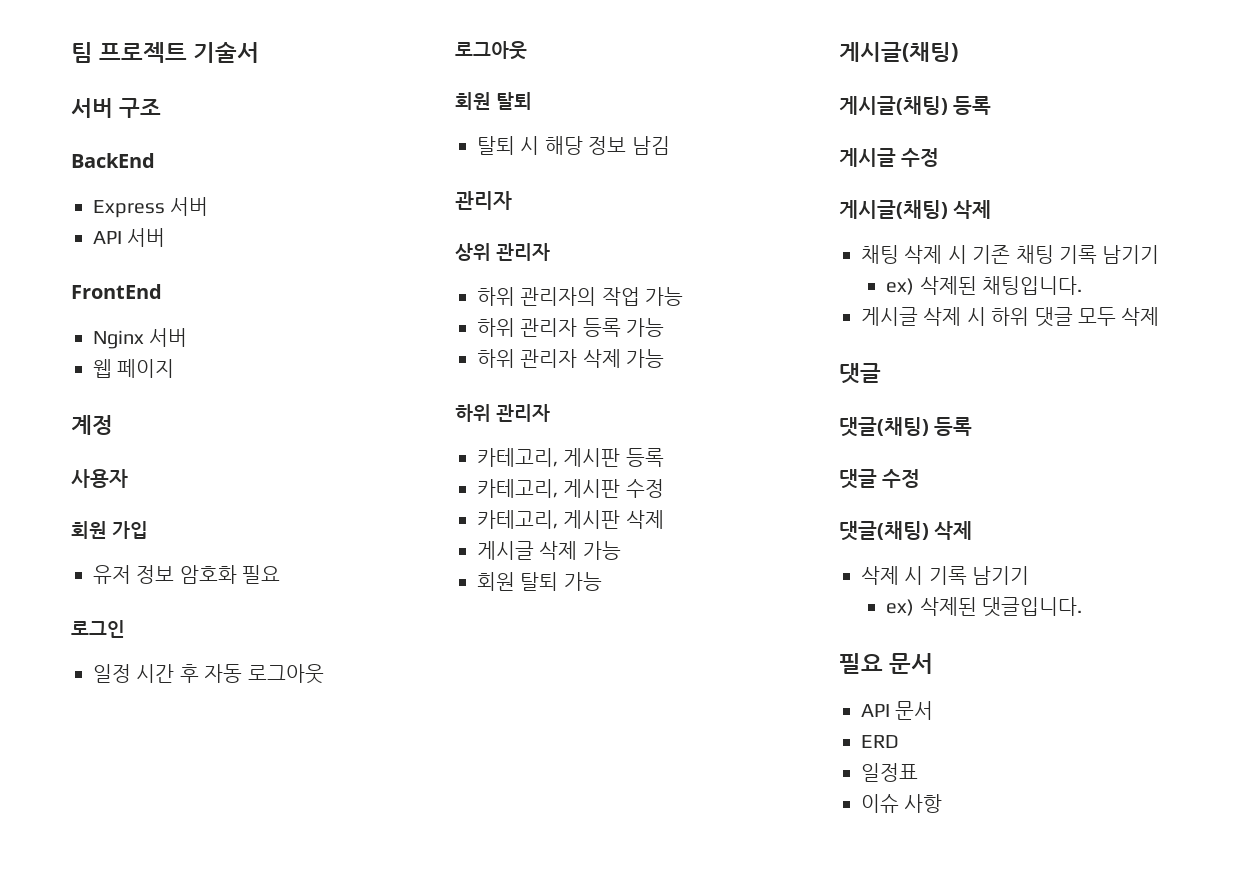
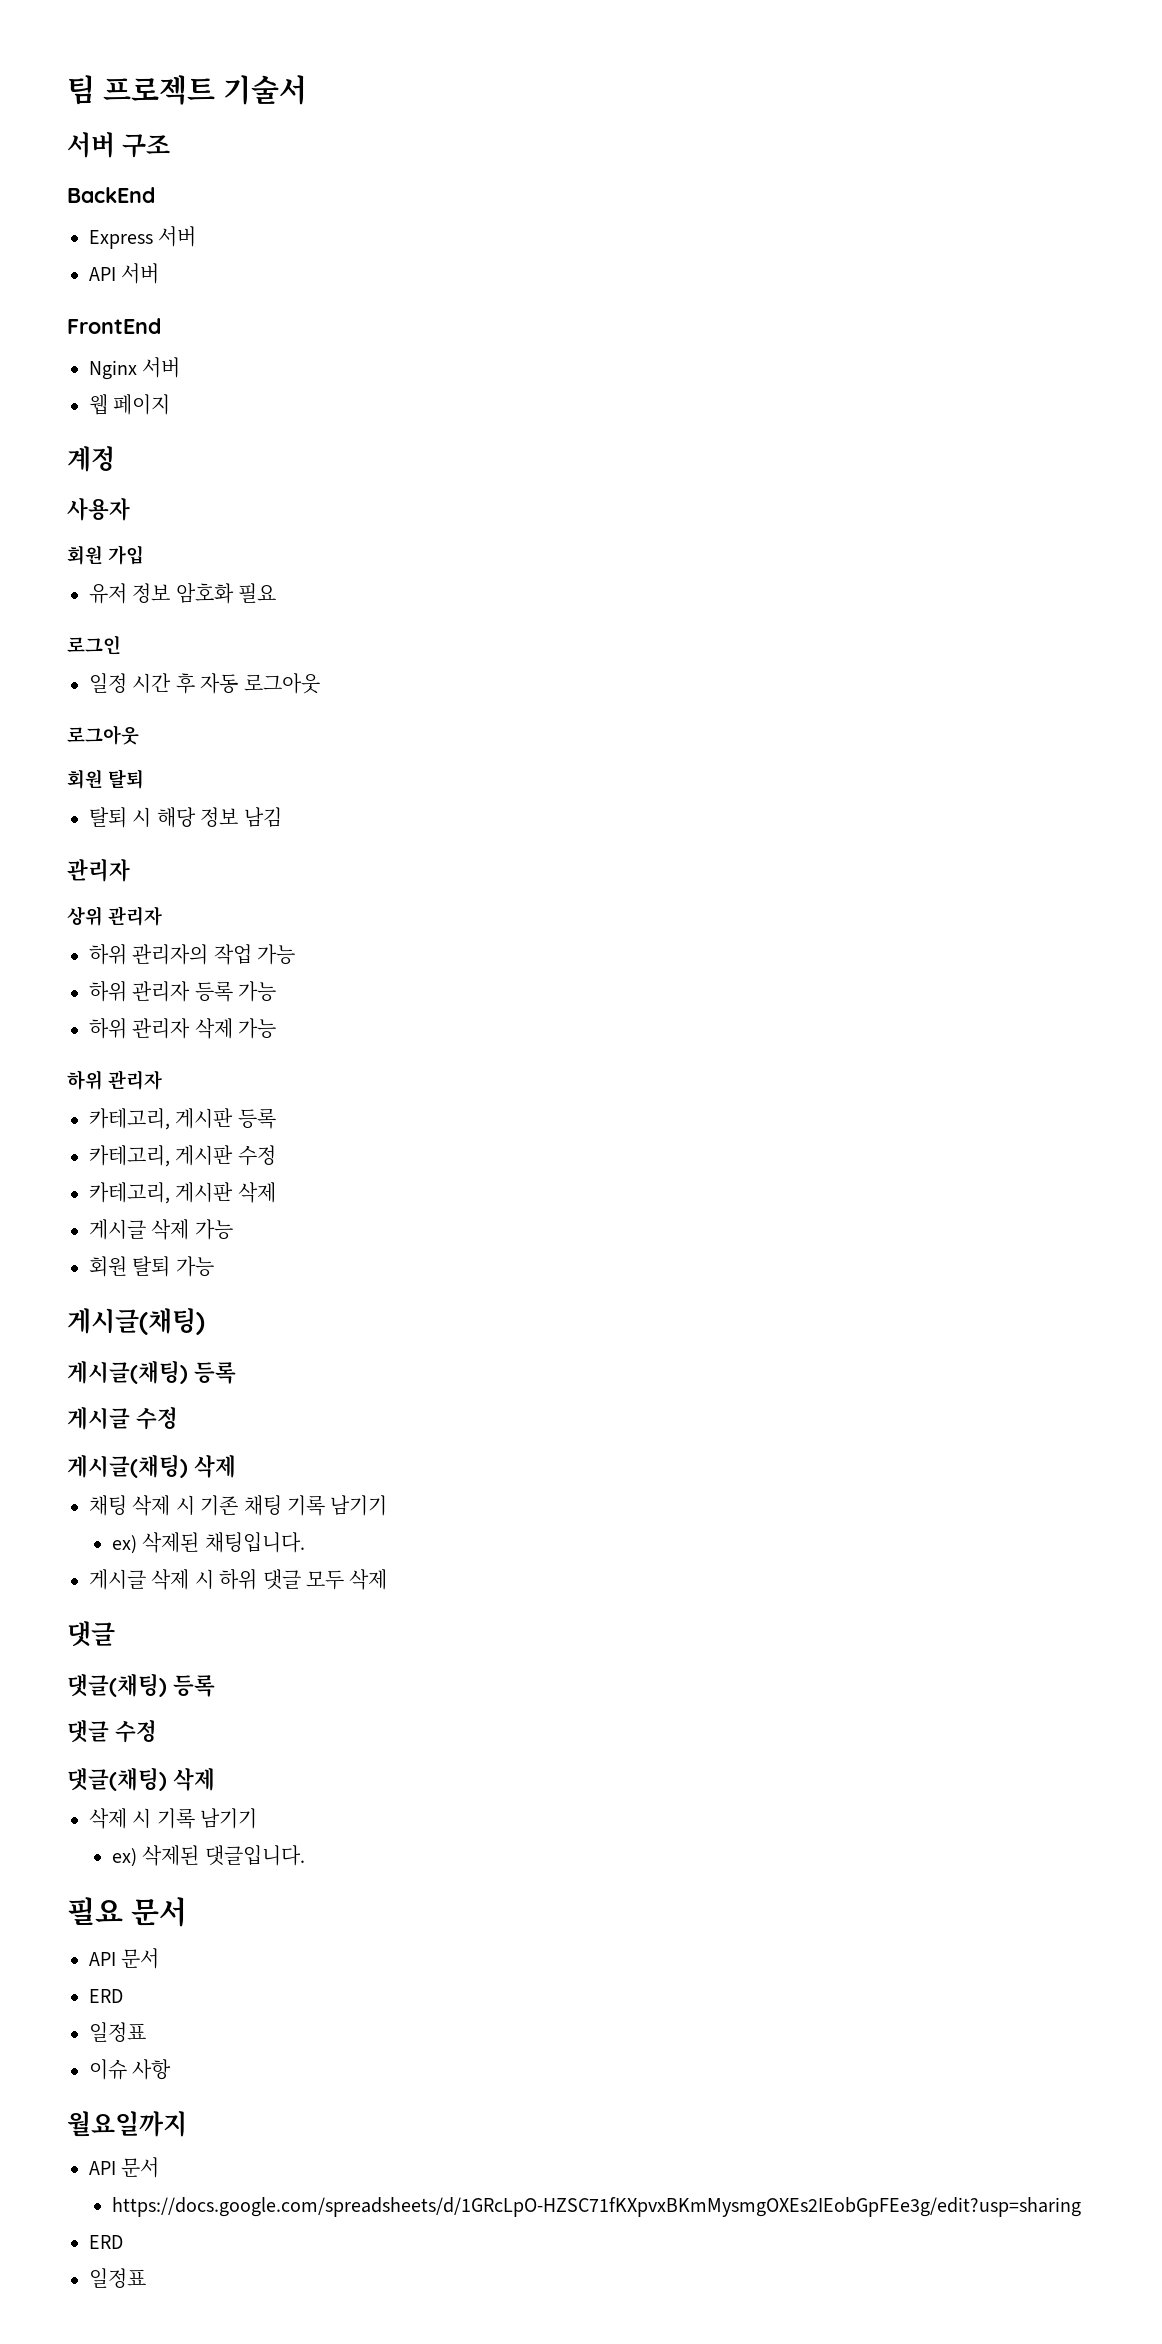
+ 월요일까지
+ API 문서
+ https://docs.google.com/spreadsheets/d/1GRcLpO-HZSC71fKXpvxBKmMysmgOXEs2IEobGpFEe3g/edit?usp=sharing
+ ERD
+ 일정표

